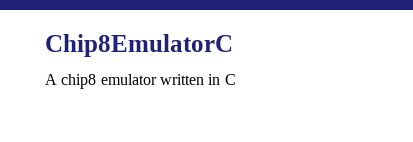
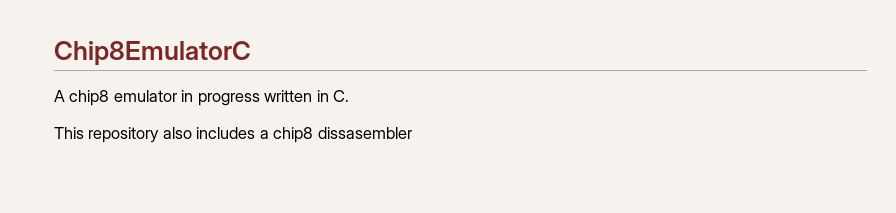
- A chip8 emulator written in C
+ A chip8 emulator in progress written in C.
+ This repository also includes a chip8 dissasembler

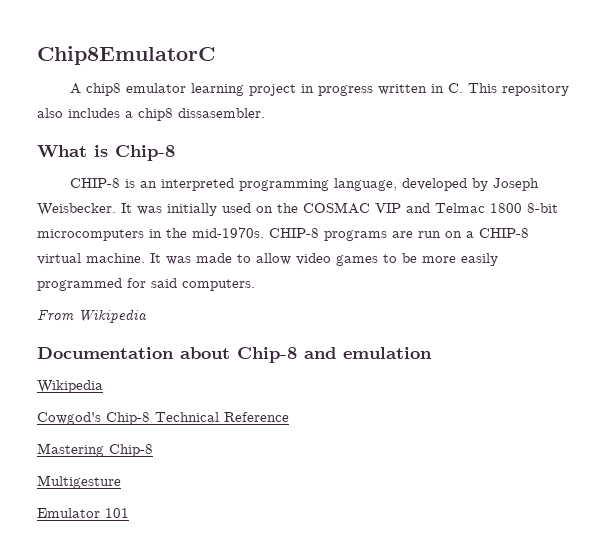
- A chip8 emulator in progress written in C.
- This repository also includes a chip8 dissasembler
+ A chip8 emulator learning project in progress written in C. This repository also includes a chip8 dissasembler.
+ What is Chip-8
+ CHIP-8 is an interpreted programming language, developed by Joseph Weisbecker. It was initially used on the COSMAC VIP and Telmac 1800 8-bit microcomputers in the mid-1970s. CHIP-8 programs are run on a CHIP-8 virtual machine. It was made to allow video games to be more easily programmed for said computers.
+ From Wikipedia
+ Documentation about Chip-8 and emulation
+ Wikipedia
+ Cowgod's Chip-8 Technical Reference
+ Mastering Chip-8
+ Multigesture
+ Emulator 101

